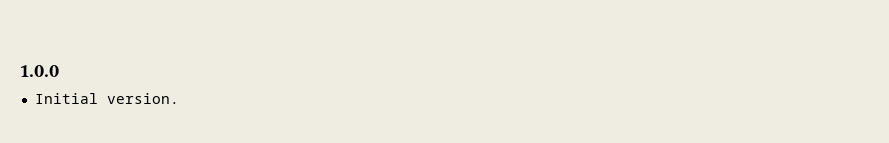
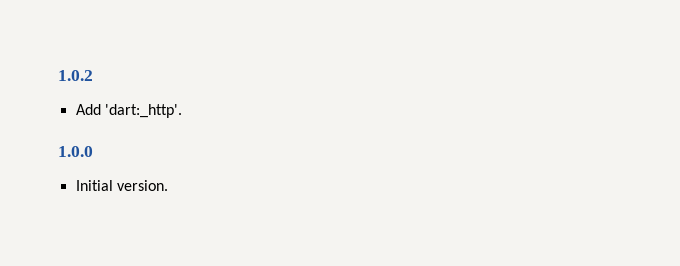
+ 1.0.2
+ Add 'dart:_http'.

